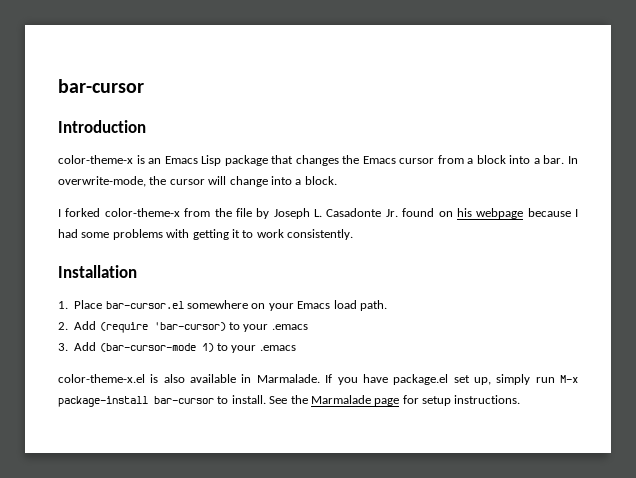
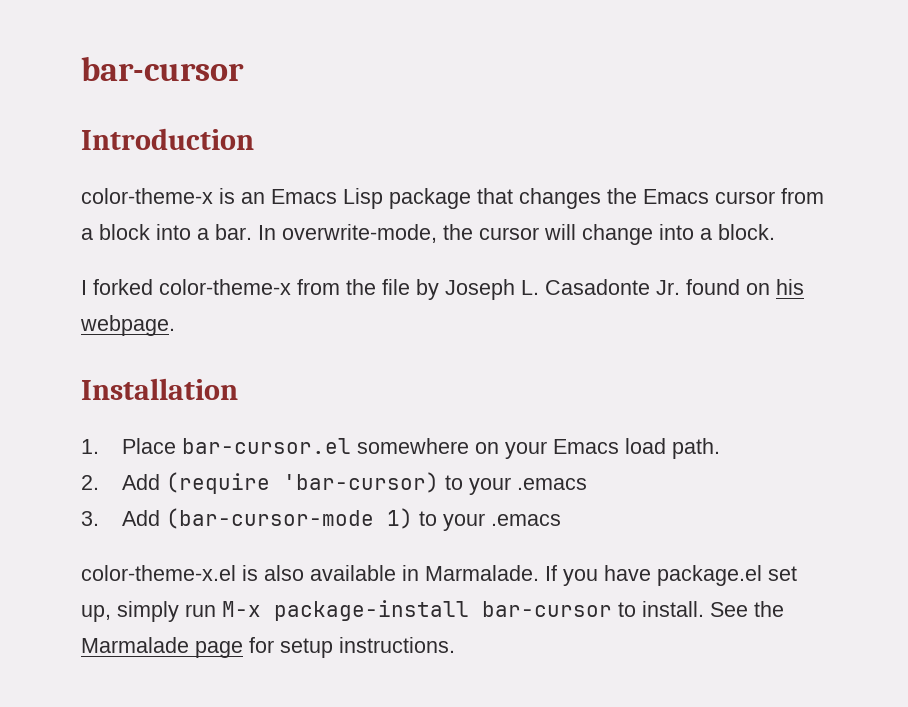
- I forked color-theme-x from the file by Joseph L. Casadonte Jr. found on his webpage because I had some problems with getting it to work consistently.
+ I forked color-theme-x from the file by Joseph L. Casadonte Jr. found on his webpage.

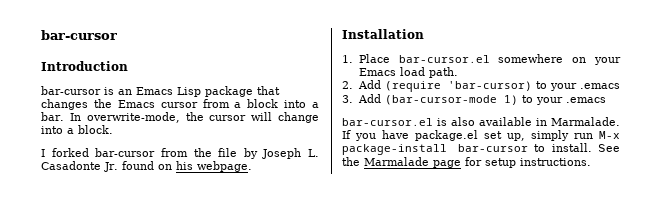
- color-theme-x is an Emacs Lisp package that changes the Emacs cursor from a block into a bar.
+ bar-cursor is an Emacs Lisp package that changes the Emacs cursor from a block into a bar.
- I forked color-theme-x from the file by Joseph L. Casadonte Jr. found on his webpage.
+ I forked bar-cursor from the file by Joseph L. Casadonte Jr. found on his webpage.
- color-theme-x.el is also available in Marmalade.
+ bar-cursor.el is also available in Marmalade.

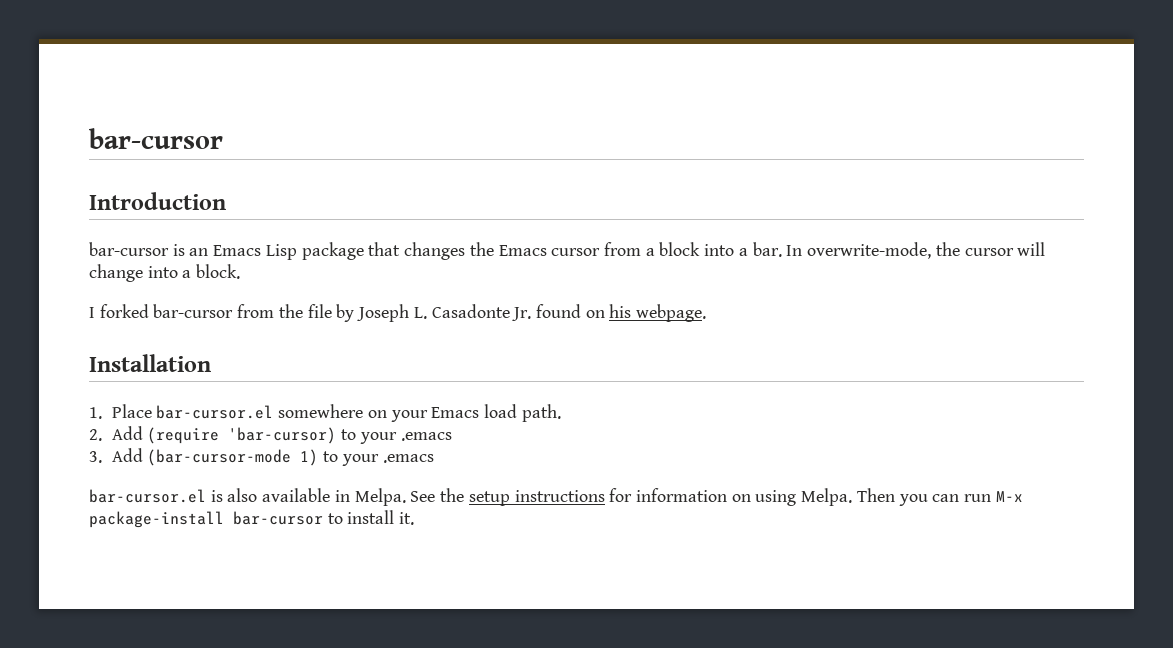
- bar-cursor.el is also available in Marmalade. If you have package.el set up, simply run M-x package-install bar-cursor to install. See the Marmalade page for setup instructions.
+ bar-cursor.el is also available in Melpa. See the setup instructions for information on using Melpa. Then you can run M-x package-install bar-cursor to install it.

